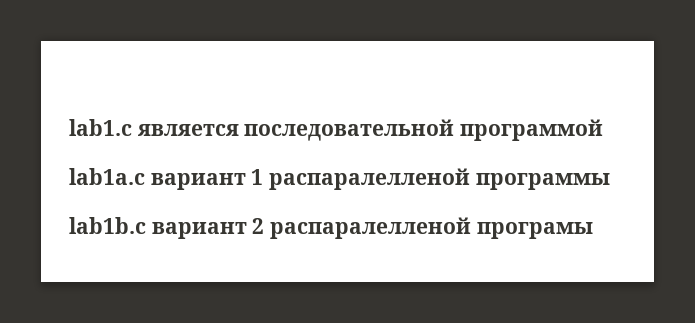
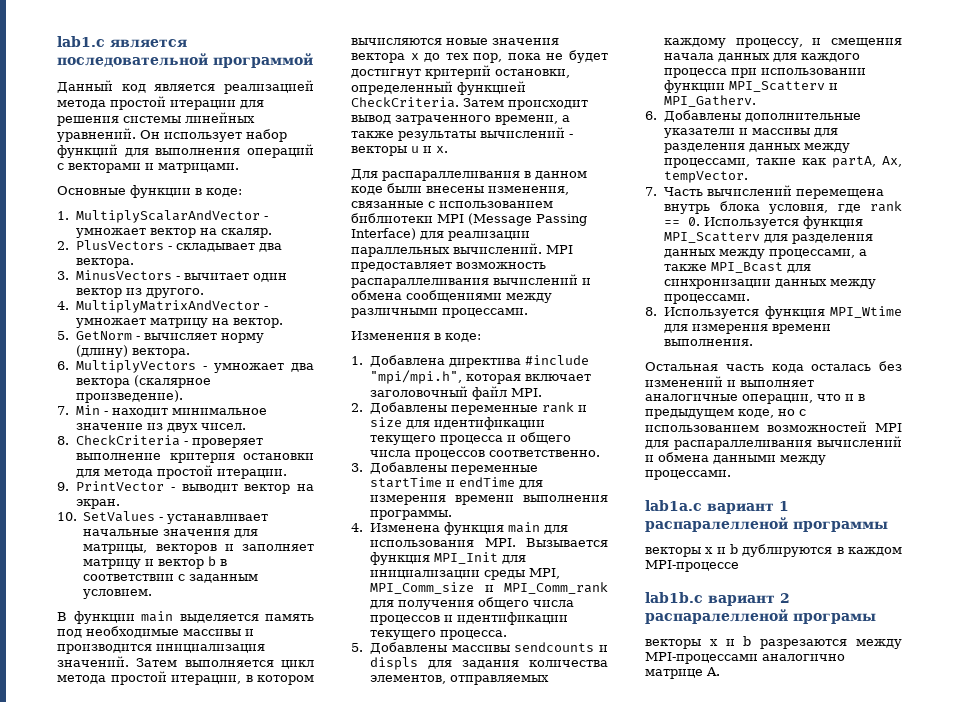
+ Данный код является реализацией метода простой итерации для решения системы линейных уравнений. Он использует набор функций для выполнения операций с векторами и матрицами.
+ Основные функции в коде:
+ 1. MultiplyScalarAndVector - умножает вектор на скаляр.
+ 2. PlusVectors - складывает два вектора.
+ 3. MinusVectors - вычитает один вектор из другого.
+ 4. MultiplyMatrixAndVector - умножает матрицу на вектор.
+ 5. GetNorm - вычисляет норму (длину) вектора.
+ 6. MultiplyVectors - умножает два вектора (скалярное произведение).
+ 7. Min - находит минимальное значение из двух чисел.
+ 8. CheckCriteria - проверяет выполнение критерия остановки для метода простой итерации.
+ 9. PrintVector - выводит вектор на экран.
+ 10. SetValues - устанавливает начальные значения для матрицы, векторов и заполняет матрицу и вектор b в соответствии с заданным условием.
+ В функции main выделяется память под необходимые массивы и производится инициализация значений. Затем выполняется цикл метода простой итерации, в котором вычисляются новые значения вектора x до тех пор, пока не будет достигнут критерий остановки, определенный функцией CheckCriteria. Затем происходит вывод затраченного времени, а также результаты вычислений - векторы u и x.
+ Для распараллеливания в данном коде были внесены изменения, связанные с использованием библиотеки MPI (Message Passing Interface) для реализации параллельных вычислений. MPI предоставляет возможность распараллеливания вычислений и обмена сообщениями между различными процессами.
+ Изменения в коде:
+ 1. Добавлена директива #include "mpi/mpi.h", которая включает заголовочный файл MPI.
+ 2. Добавлены переменные rank и size для идентификации текущего процесса и общего числа процессов соответственно.
+ 3. Добавлены переменные startTime и endTime для измерения времени выполнения программы.
+ 4. Изменена функция main для использования MPI. Вызывается функция MPI_Init для инициализации среды MPI, MPI_Comm_size и MPI_Comm_rank для получения общего числа процессов и идентификации текущего процесса.
+ 5. Добавлены массивы sendcounts и displs для задания количества элементов, отправляемых каждому процессу, и смещения начала данных для каждого процесса при использовании функции MPI_Scatterv и MPI_Gatherv.
+ 6. Добавлены дополнительные указатели и массивы для разделения данных между процессами, такие как partA, Ax, tempVector.
+ 7. Часть вычислений перемещена внутрь блока условия, где rank == 0. Используется функция MPI_Scatterv для разделения данных между процессами, а также MPI_Bcast для синхронизации данных между процессами.
+ 8. Используется функция MPI_Wtime для измерения времени выполнения.
+ Остальная часть кода осталась без изменений и выполняет аналогичные операции, что и в предыдущем коде, но с использованием возможностей MPI для распараллеливания вычислений и обмена данными между процессами.
+ векторы x и b дублируются в каждом MPI-процессе
+ векторы x и b разрезаются между MPI-процессами аналогично матрице A.

